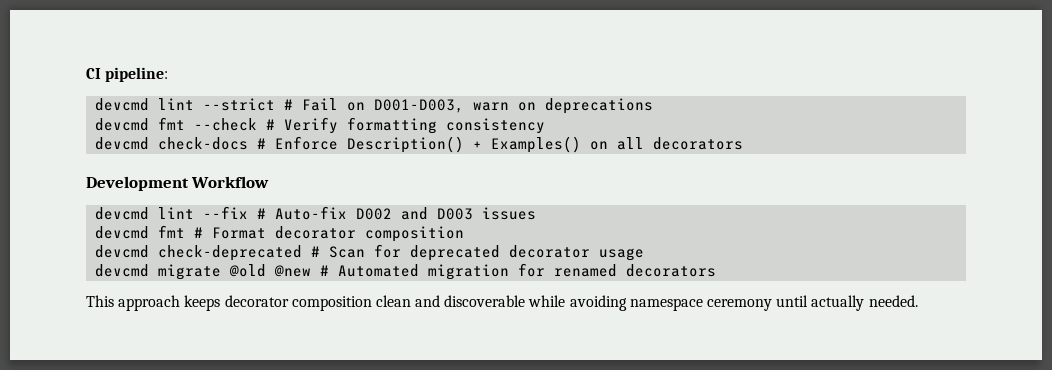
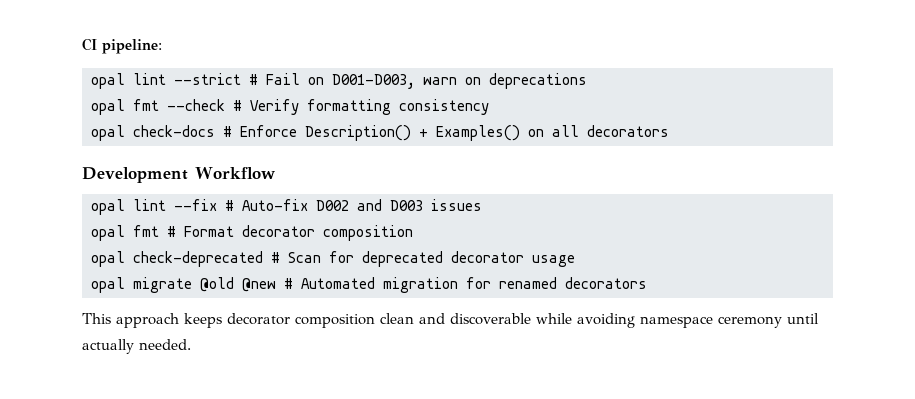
- devcmd lint --strict # Fail on D001-D003, warn on deprecations
+ opal lint --strict # Fail on D001-D003, warn on deprecations
- devcmd fmt --check # Verify formatting consistency
+ opal fmt --check # Verify formatting consistency
- devcmd check-docs # Enforce Description() + Examples() on all decorators
+ opal check-docs # Enforce Description() + Examples() on all decorators
- devcmd lint --fix # Auto-fix D002 and D003 issues
+ opal lint --fix # Auto-fix D002 and D003 issues
- devcmd fmt # Format decorator composition
+ opal fmt # Format decorator composition
- devcmd check-deprecated # Scan for deprecated decorator usage
+ opal check-deprecated # Scan for deprecated decorator usage
- devcmd migrate @old @new # Automated migration for renamed decorators
+ opal migrate @old @new # Automated migration for renamed decorators

